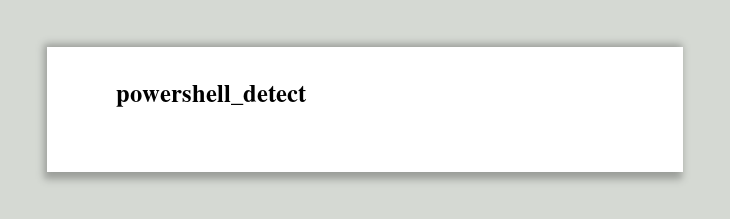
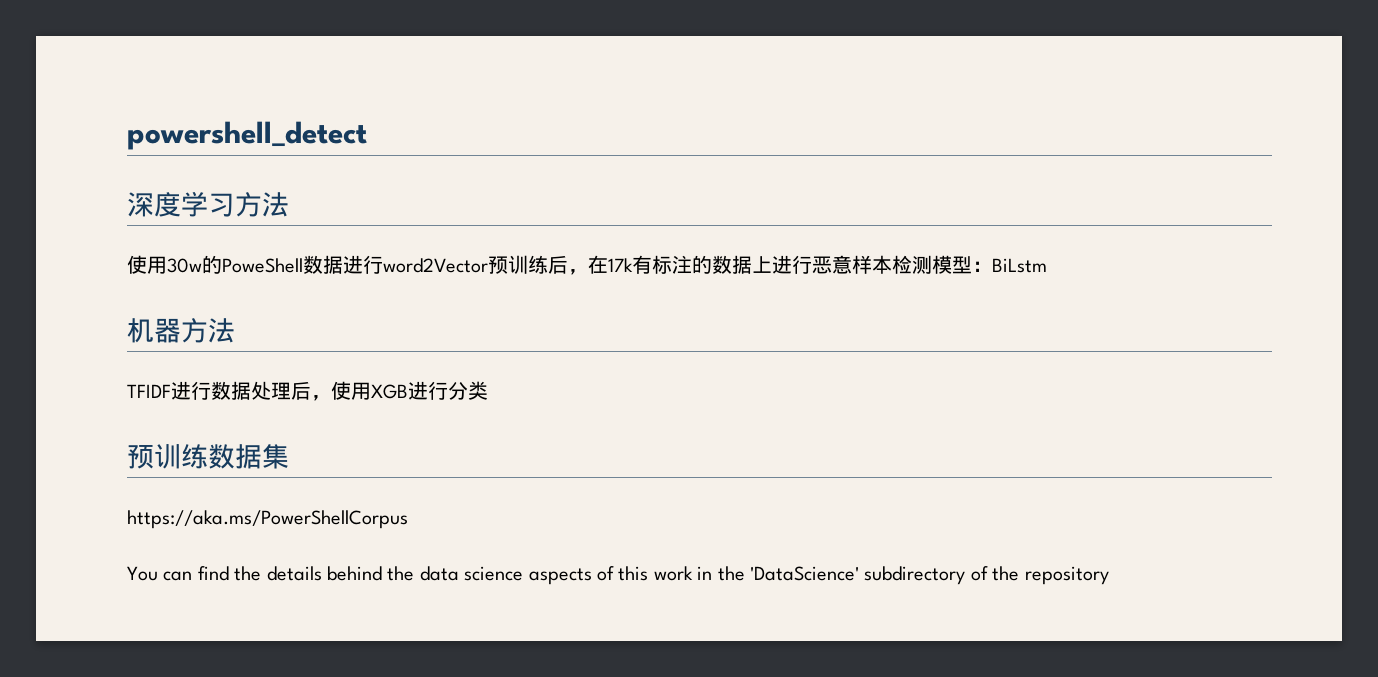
+ 深度学习方法
+ 使用30w的PoweShell数据进行word2Vector预训练后，在17k有标注的数据上进行恶意样本检测模型：BiLstm
+ 机器方法
+ TFIDF进行数据处理后，使用XGB进行分类
+ 预训练数据集
+ https://aka.ms/PowerShellCorpus
+ You can find the details behind the data science aspects of this work in the 'DataScience' subdirectory of the repository

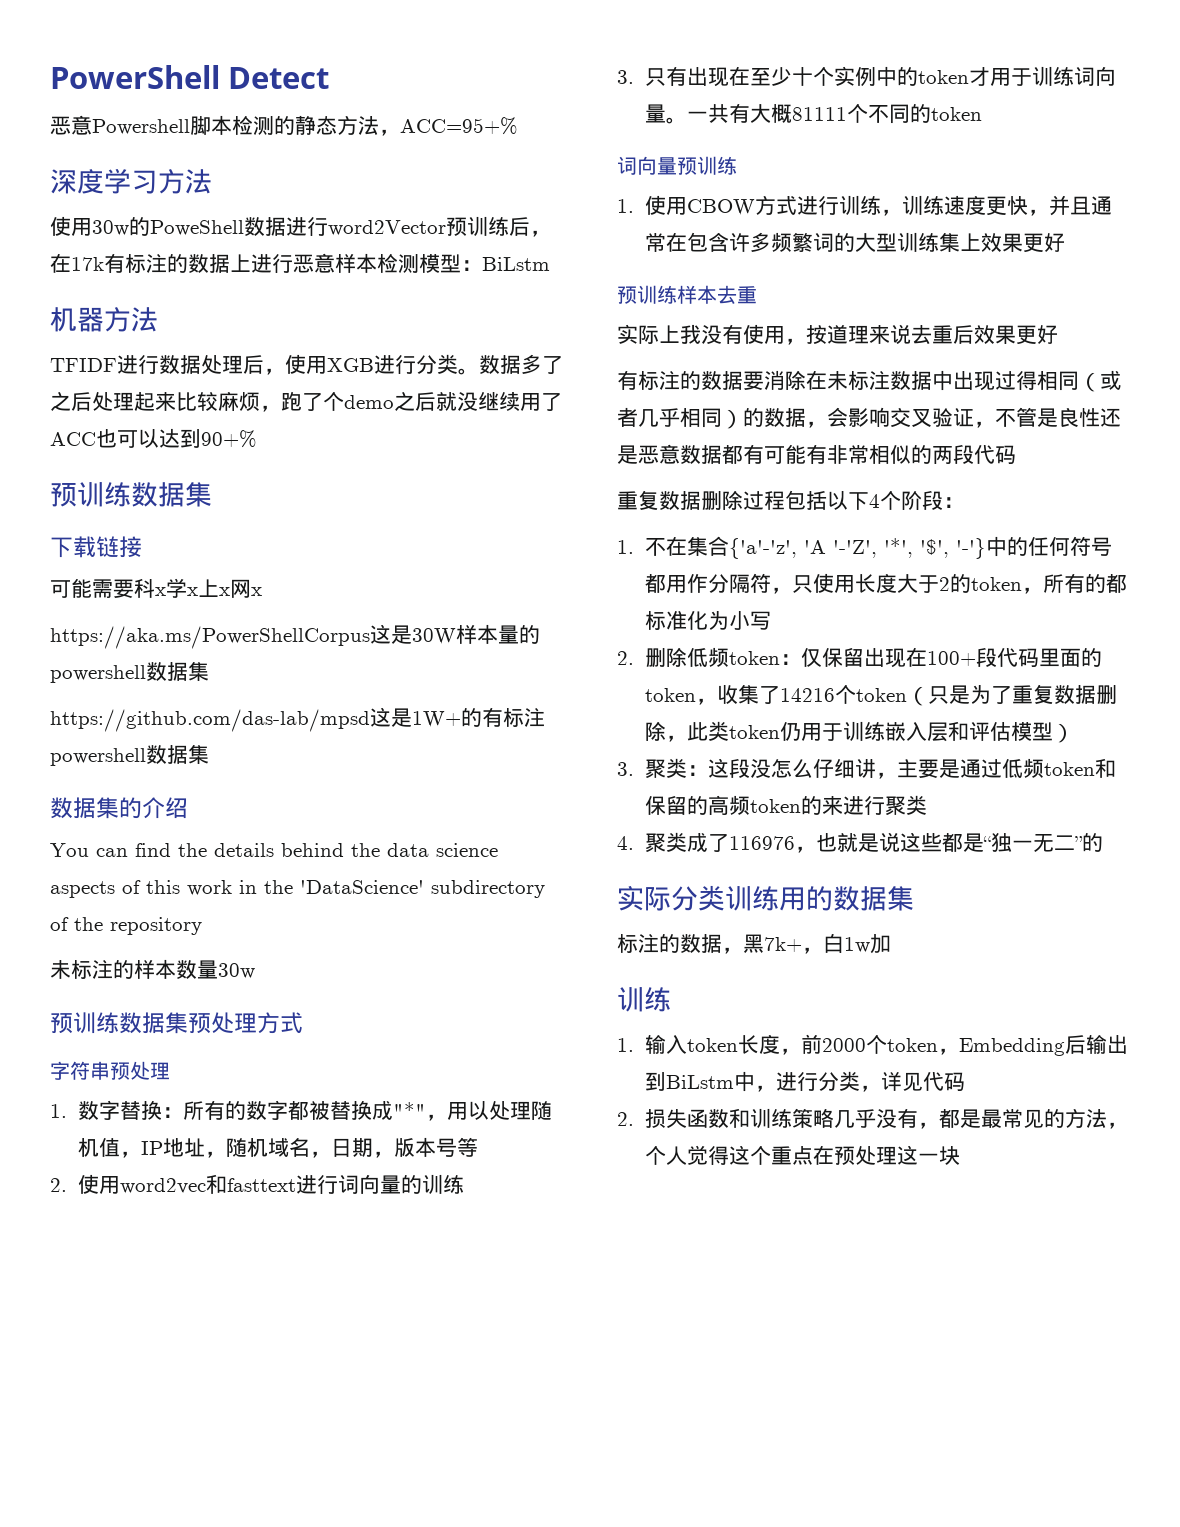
- powershell_detect
+ PowerShell Detect
+ 恶意Powershell脚本检测的静态方法，ACC=95+%
- TFIDF进行数据处理后，使用XGB进行分类
+ TFIDF进行数据处理后，使用XGB进行分类。数据多了之后处理起来比较麻烦，跑了个demo之后就没继续用了ACC也可以达到90+%
  预训练数据集
- https://aka.ms/PowerShellCorpus
+ 下载链接
+ 可能需要科x学x上x网x
+ https://aka.ms/PowerShellCorpus这是30W样本量的powershell数据集
+ https://github.com/das-lab/mpsd这是1W+的有标注powershell数据集
+ 数据集的介绍
+ 未标注的样本数量30w
+ 预训练数据集预处理方式
+ 字符串预处理
+ 1.数字替换：所有的数字都被替换成"*"，用以处理随机值，IP地址，随机域名，日期，版本号等
+ 2.使用word2vec和fasttext进行词向量的训练
+ 3.只有出现在至少十个实例中的token才用于训练词向量。一共有大概81111个不同的token
+ 词向量预训练
+ 1.使用CBOW方式进行训练，训练速度更快，并且通常在包含许多频繁词的大型训练集上效果更好
+ 预训练样本去重
+ 实际上我没有使用，按道理来说去重后效果更好
+ 有标注的数据要消除在未标注数据中出现过得相同（或者几乎相同）的数据，会影响交叉验证，不管是良性还是恶意数据都有可能有非常相似的两段代码
+ 重复数据删除过程包括以下4个阶段：
+ 1.不在集合{'a'-'z', 'A '-'Z', '*', '$', '-'}中的任何符号都用作分隔符，只使用长度大于2的token，所有的都标准化为小写
+ 2.删除低频token：仅保留出现在100+段代码里面的token，收集了14216个token（只是为了重复数据删除，此类token仍用于训练嵌入层和评估模型）
+ 3.聚类：这段没怎么仔细讲，主要是通过低频token和保留的高频token的来进行聚类
+ 4.聚类成了116976，也就是说这些都是“独一无二”的
+ 实际分类训练用的数据集
+ 标注的数据，黑7k+，白1w加
+ 训练
+ 1.输入token长度，前2000个token，Embedding后输出到BiLstm中，进行分类，详见代码
+ 2.损失函数和训练策略几乎没有，都是最常见的方法，个人觉得这个重点在预处理这一块

